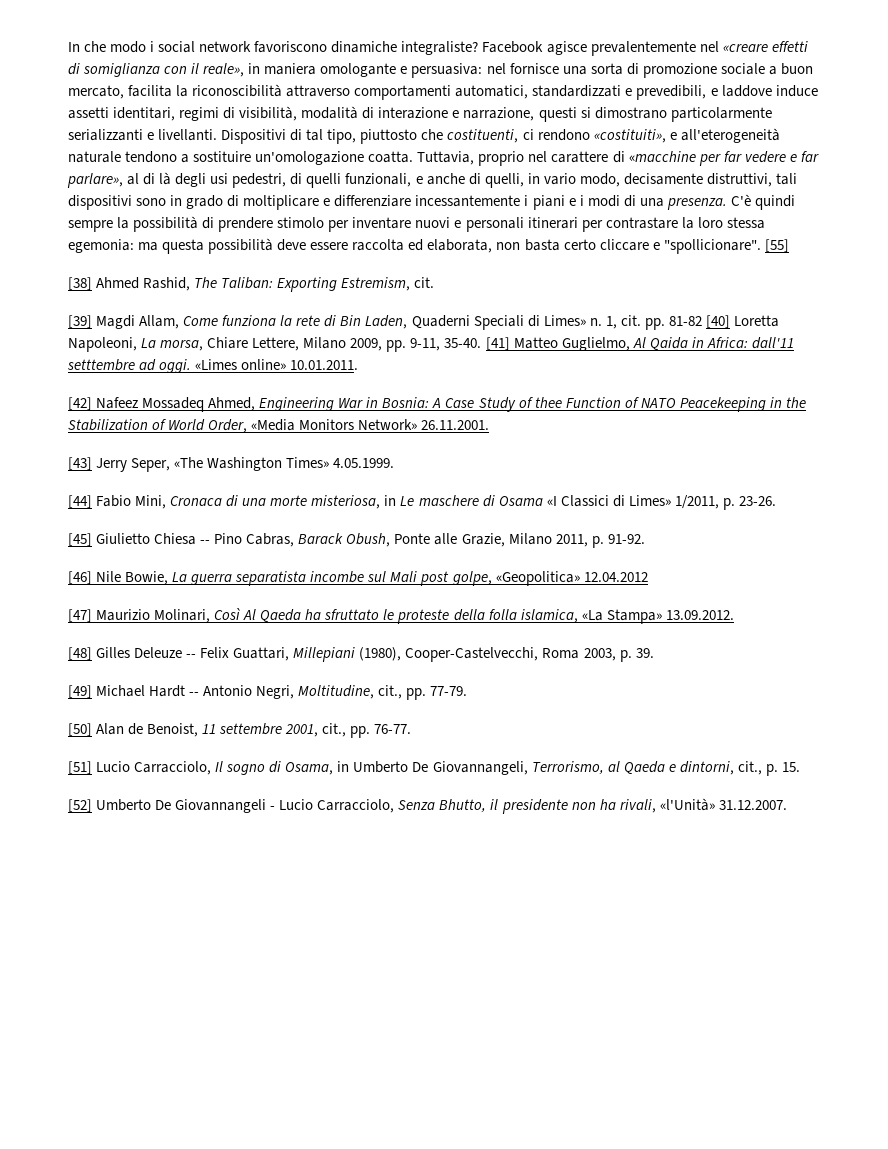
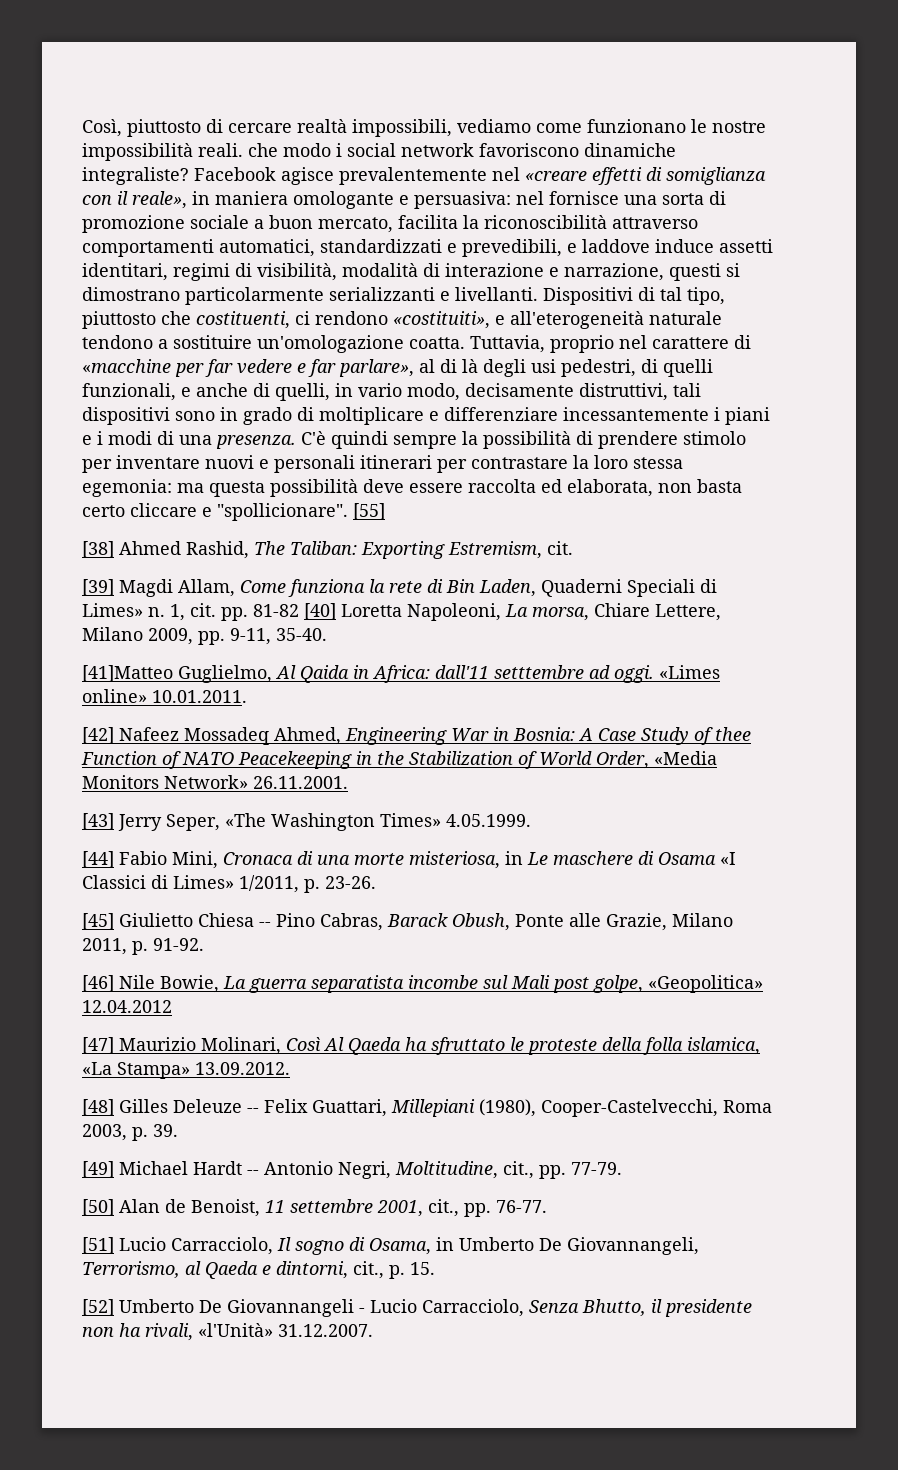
- In che modo i social network favoriscono dinamiche integraliste?
+ Così, piuttosto di cercare realtà impossibili, vediamo come funzionano le nostre impossibilità reali. che modo i social network favoriscono dinamiche integraliste?
- 1, cit. pp. 81-82 [40] Loretta Napoleoni, La morsa, Chiare Lettere, Milano 2009, pp. 9-11, 35-40. [41] Matteo Guglielmo, Al Qaida in Africa: dall'11 setttembre ad oggi.
+ 1, cit. pp. 81-82 [40] Loretta Napoleoni, La morsa, Chiare Lettere, Milano 2009, pp. 9-11, 35-40.
+ [41]Matteo Guglielmo, Al Qaida in Africa: dall'11 setttembre ad oggi.

